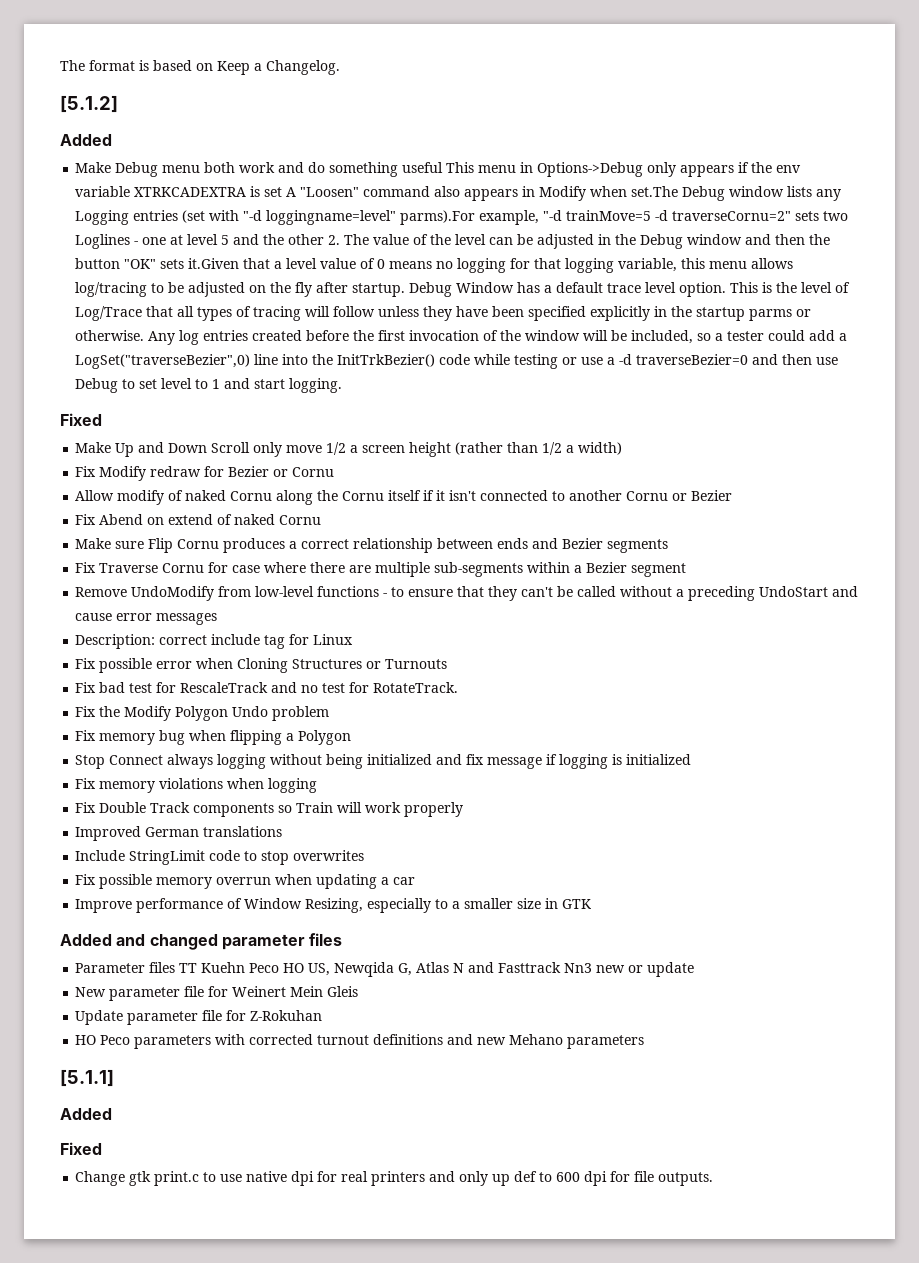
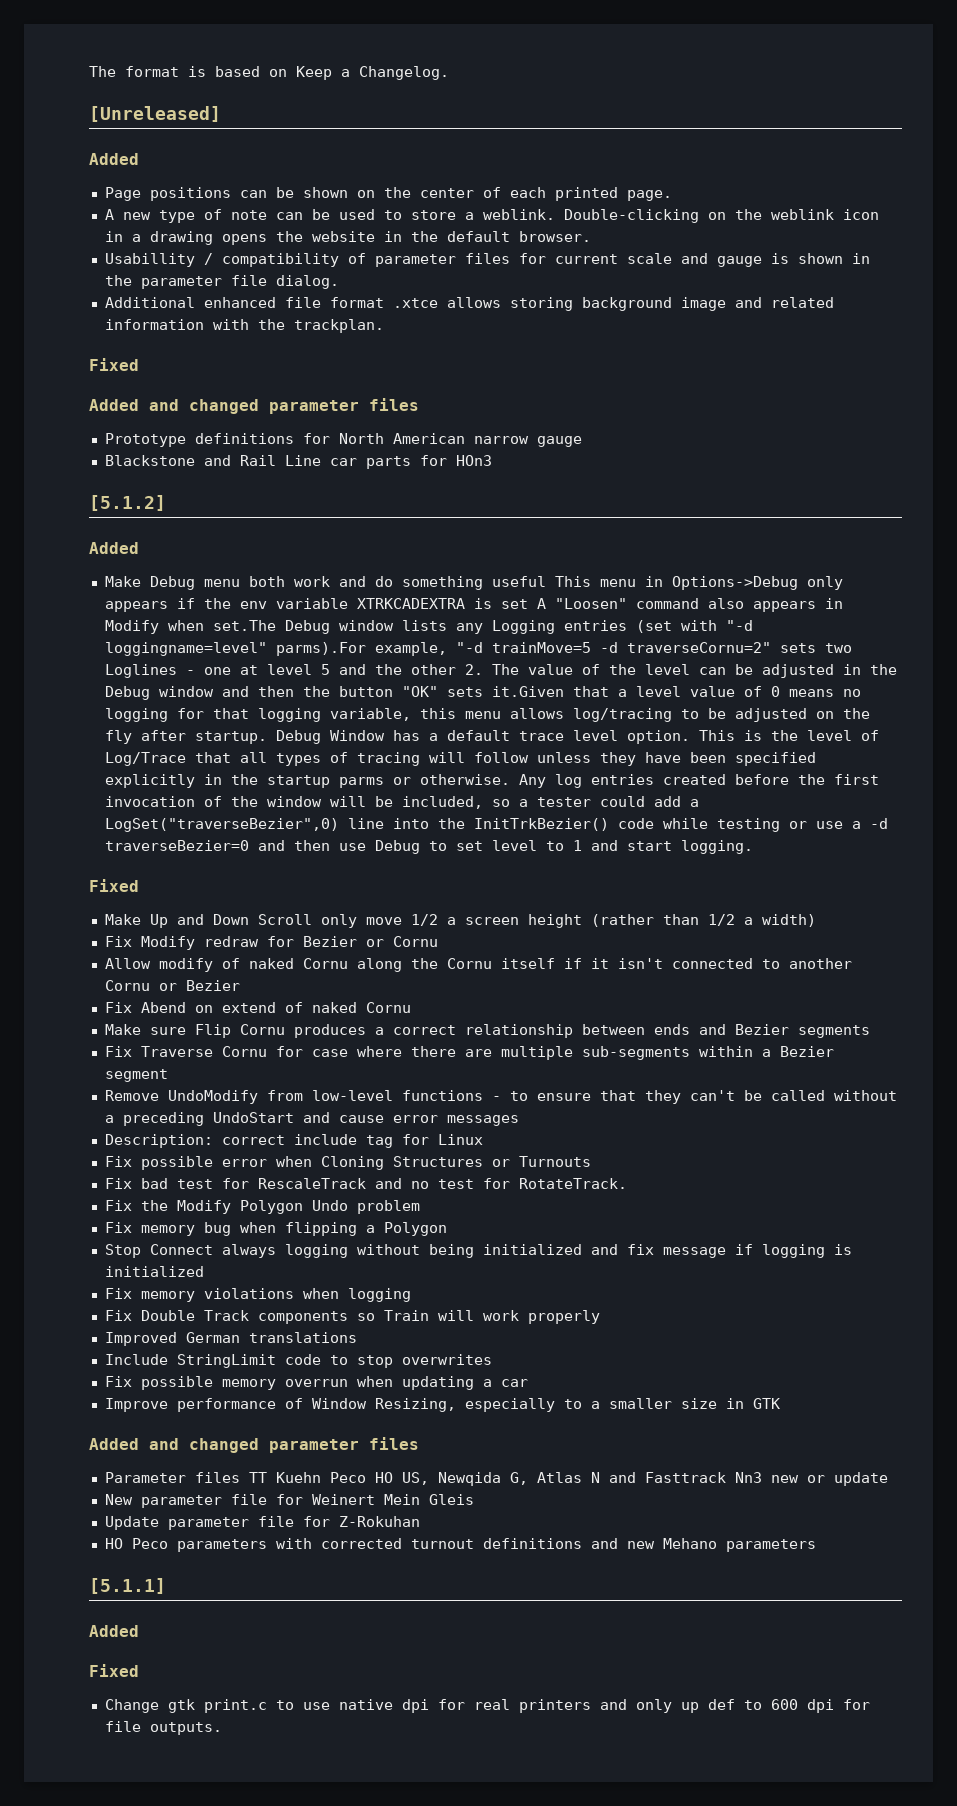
+ [Unreleased]
+ Added
+ Page positions can be shown on the center of each printed page.
+ A new type of note can be used to store a weblink. Double-clicking on the weblink icon in a drawing opens the website in the default browser.
+ Usabillity / compatibility of parameter files for current scale and gauge is shown in the parameter file dialog.
+ Additional enhanced file format .xtce allows storing background image and related information with the trackplan.
+ Fixed
+ Added and changed parameter files
+ Prototype definitions for North American narrow gauge
+ Blackstone and Rail Line car parts for HOn3

